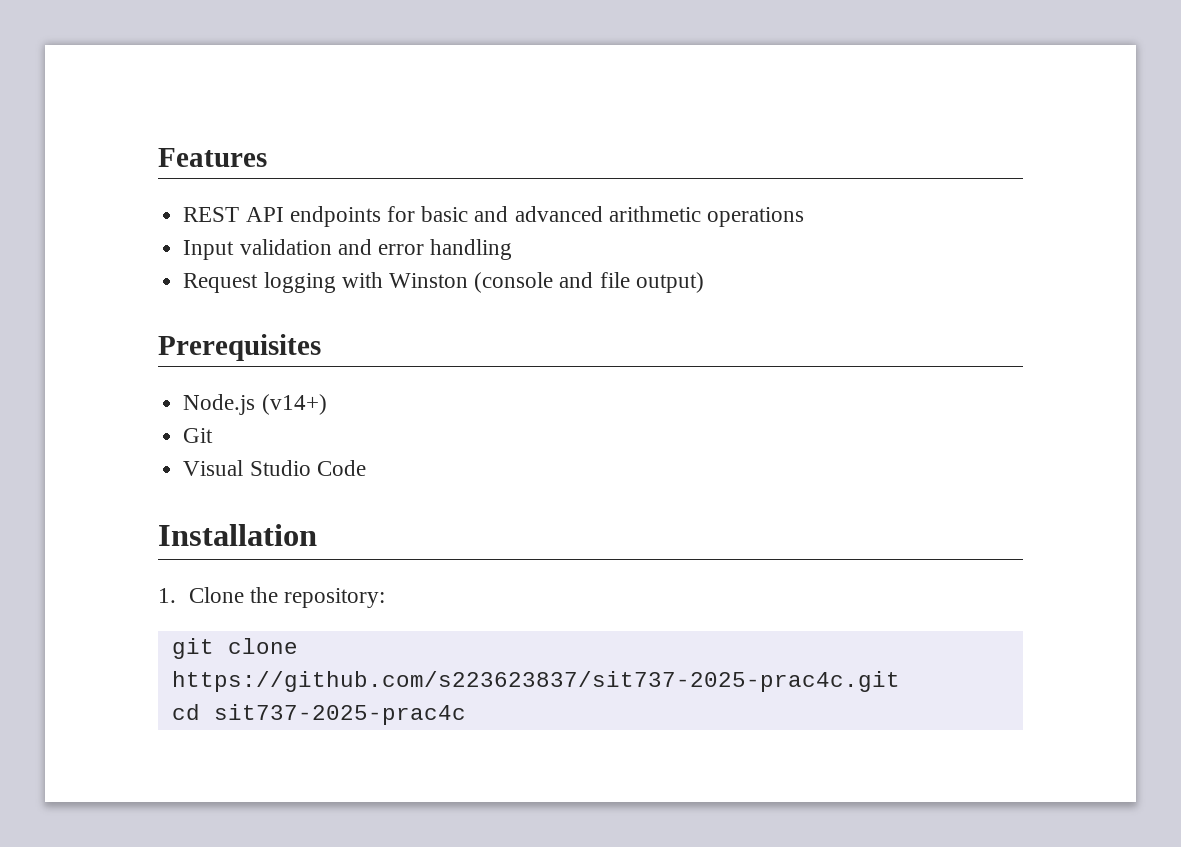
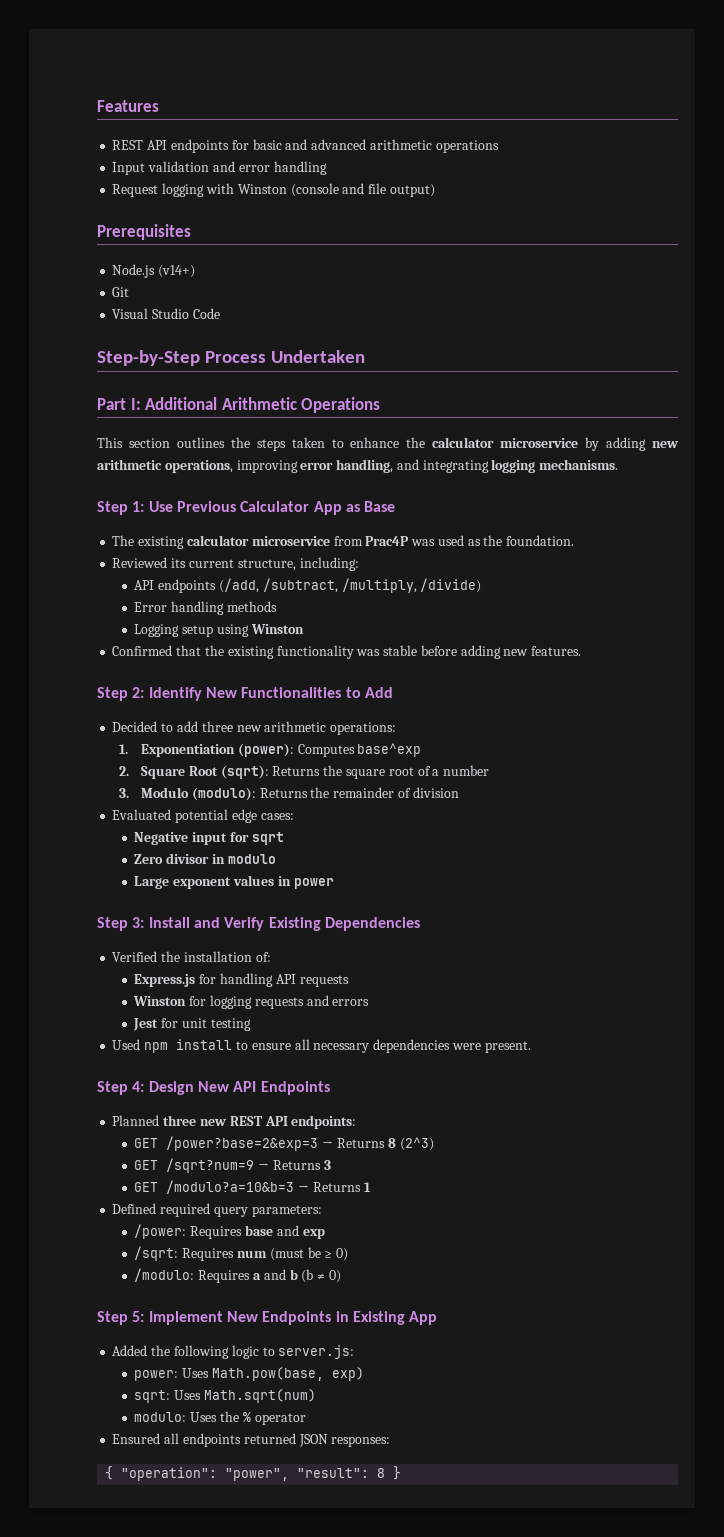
- Installation
- 1. Clone the repository:
- git clone https://github.com/s223623837/sit737-2025-prac4c.git
- cd sit737-2025-prac4c
+ Step-by-Step Process Undertaken
+ Part I: Additional Arithmetic Operations
+ This section outlines the steps taken to enhance the calculator microservice by adding new arithmetic operations, improving error handling, and integrating logging mechanisms.
+ Step 1: Use Previous Calculator App as Base
+ The existing calculator microservice from Prac4P was used as the foundation.
+ Reviewed its current structure, including:
+ API endpoints (/add, /subtract, /multiply, /divide)
+ Error handling methods
+ Logging setup using Winston
+ Confirmed that the existing functionality was stable before adding new features.
+ Step 2: Identify New Functionalities to Add
+ Decided to add three new arithmetic operations:
+ 1. Exponentiation (power): Computes base^exp
+ 2. Square Root (sqrt): Returns the square root of a number
+ 3. Modulo (modulo): Returns the remainder of division
+ Evaluated potential edge cases:
+ Negative input for sqrt
+ Zero divisor in modulo
+ Large exponent values in power
+ Step 3: Install and Verify Existing Dependencies
+ Verified the installation of:
+ Express.js for handling API requests
+ Winston for logging requests and errors
+ Jest for unit testing
+ Used npm install to ensure all necessary dependencies were present.
+ Step 4: Design New API Endpoints
+ Planned three new REST API endpoints:
+ GET /power?base=2&exp=3 → Returns 8 (2^3)
+ GET /sqrt?num=9 → Returns 3
+ GET /modulo?a=10&b=3 → Returns 1
+ Defined required query parameters:
+ /power: Requires base and exp
+ /sqrt: Requires num (must be ≥ 0)
+ /modulo: Requires a and b (b ≠ 0)
+ Step 5: Implement New Endpoints in Existing App
+ Added the following logic to server.js:
+ power: Uses Math.pow(base, exp)
+ sqrt: Uses Math.sqrt(num)
+ modulo: Uses the % operator
+ Ensured all endpoints returned JSON responses:
+ { "operation": "power", "result": 8 }

